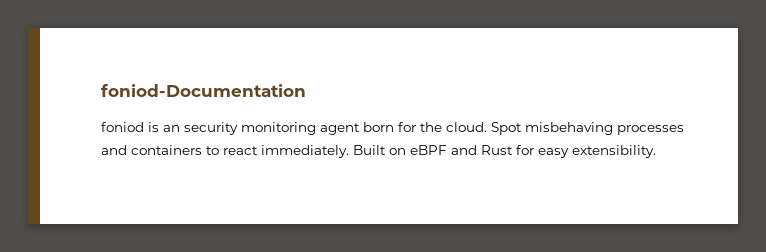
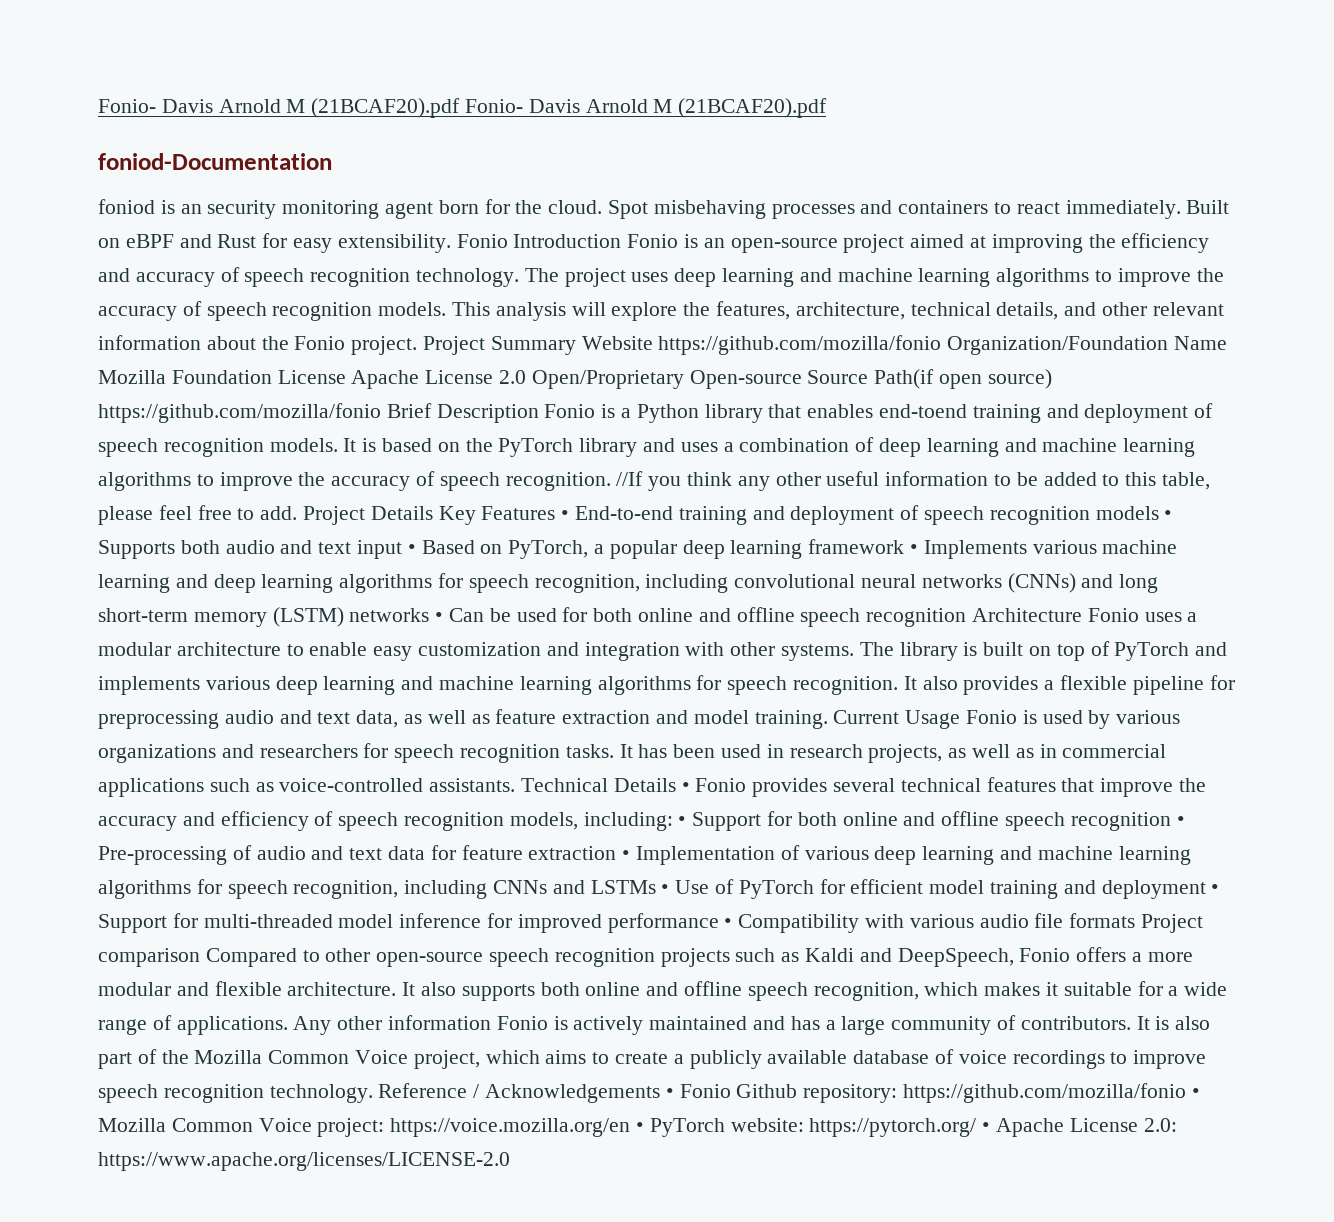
+ Fonio- Davis Arnold M (21BCAF20).pdf Fonio- Davis Arnold M (21BCAF20).pdf
+ Fonio Introduction Fonio is an open-source project aimed at improving the efficiency and accuracy of speech recognition technology. The project uses deep learning and machine learning algorithms to improve the accuracy of speech recognition models. This analysis will explore the features, architecture, technical details, and other relevant information about the Fonio project. Project Summary Website https://github.com/mozilla/fonio Organization/Foundation Name Mozilla Foundation License Apache License 2.0 Open/Proprietary Open-source Source Path(if open source) https://github.com/mozilla/fonio Brief Description Fonio is a Python library that enables end-toend training and deployment of speech recognition models. It is based on the PyTorch library and uses a combination of deep learning and machine learning algorithms to improve the accuracy of speech recognition. //If you think any other useful information to be added to this table, please feel free to add. Project Details Key Features • End-to-end training and deployment of speech recognition models • Supports both audio and text input • Based on PyTorch, a popular deep learning framework • Implements various machine learning and deep learning algorithms for speech recognition, including convolutional neural networks (CNNs) and long short-term memory (LSTM) networks • Can be used for both online and offline speech recognition Architecture Fonio uses a modular architecture to enable easy customization and integration with other systems. The library is built on top of PyTorch and implements various deep learning and machine learning algorithms for speech recognition. It also provides a flexible pipeline for preprocessing audio and text data, as well as feature extraction and model training. Current Usage Fonio is used by various organizations and researchers for speech recognition tasks. It has been used in research projects, as well as in commercial applications such as voice-controlled assistants. Technical Details • Fonio provides several technical features that improve the accuracy and efficiency of speech recognition models, including: • Support for both online and offline speech recognition • Pre-processing of audio and text data for feature extraction • Implementation of various deep learning and machine learning algorithms for speech recognition, including CNNs and LSTMs • Use of PyTorch for efficient model training and deployment • Support for multi-threaded model inference for improved performance • Compatibility with various audio file formats Project comparison Compared to other open-source speech recognition projects such as Kaldi and DeepSpeech, Fonio offers a more modular and flexible architecture. It also supports both online and offline speech recognition, which makes it suitable for a wide range of applications. Any other information Fonio is actively maintained and has a large community of contributors. It is also part of the Mozilla Common Voice project, which aims to create a publicly available database of voice recordings to improve speech recognition technology. Reference / Acknowledgements • Fonio Github repository: https://github.com/mozilla/fonio • Mozilla Common Voice project: https://voice.mozilla.org/en • PyTorch website: https://pytorch.org/ • Apache License 2.0: https://www.apache.org/licenses/LICENSE-2.0

